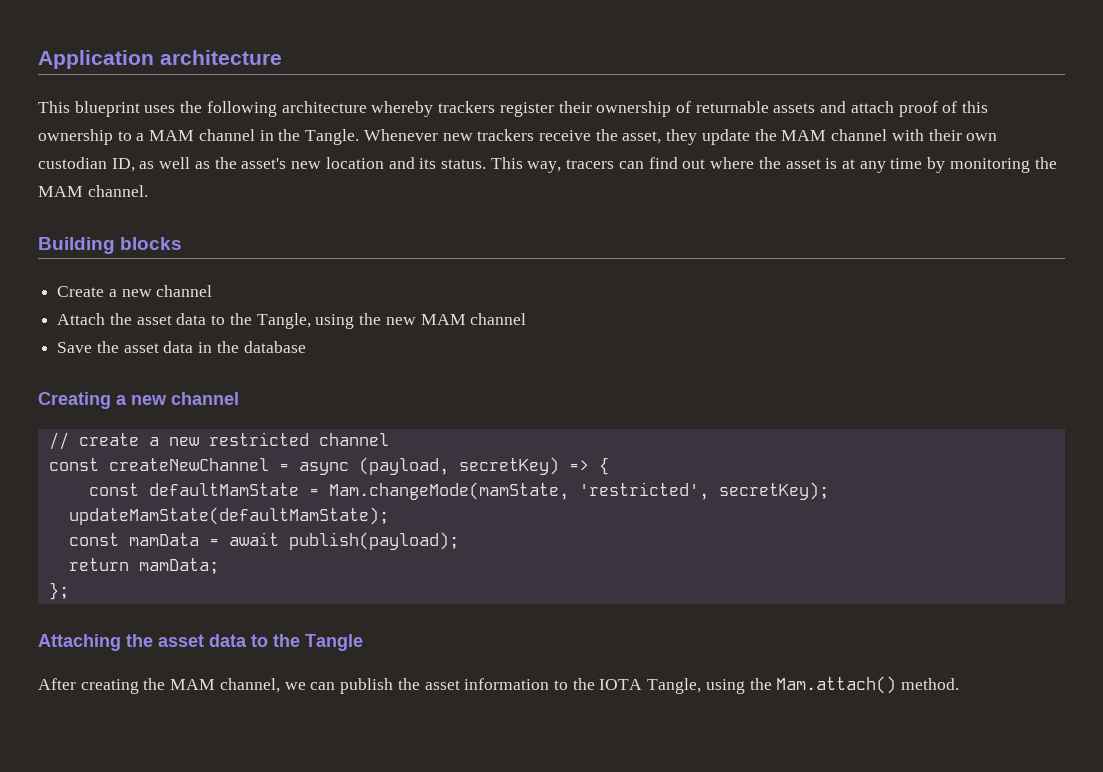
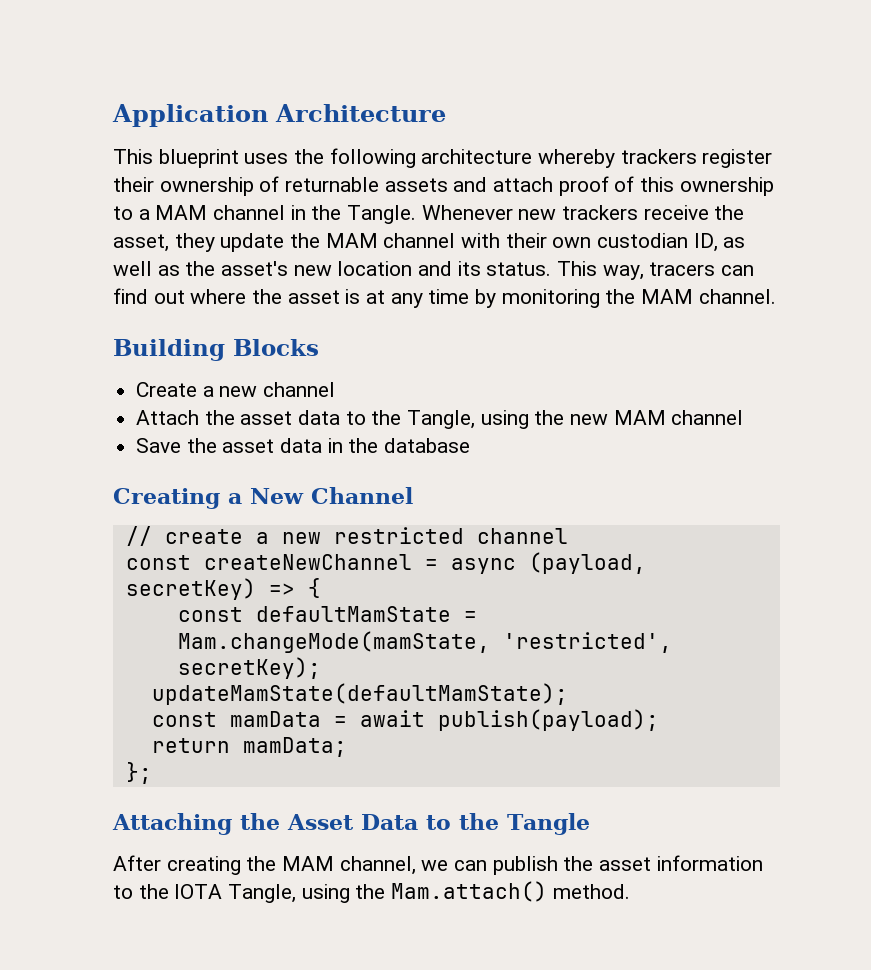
- Application architecture
+ Application Architecture
- Building blocks
+ Building Blocks
- Creating a new channel
+ Creating a New Channel
- Attaching the asset data to the Tangle
+ Attaching the Asset Data to the Tangle

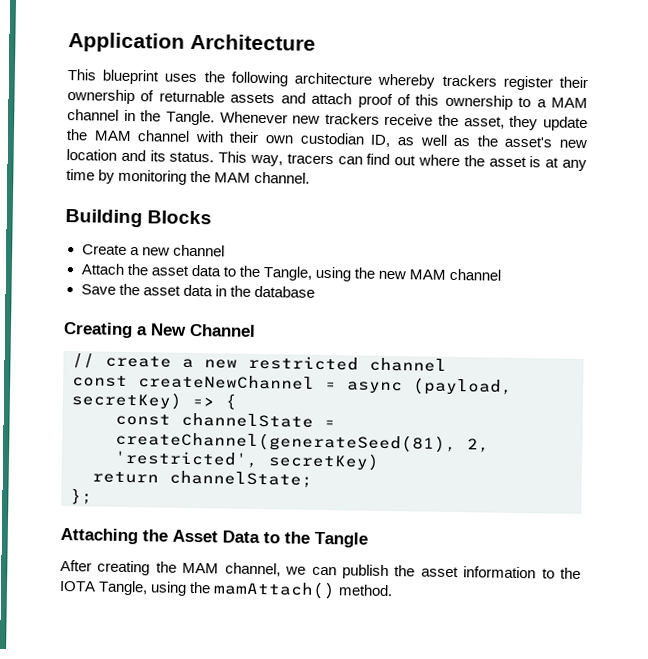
- const defaultMamState = Mam.changeMode(mamState, 'restricted', secretKey);
- updateMamState(defaultMamState);
- const mamData = await publish(payload);
+ const channelState = createChannel(generateSeed(81), 2, 'restricted', secretKey)
- return mamData;
+ return channelState;
- After creating the MAM channel, we can publish the asset information to the IOTA Tangle, using the Mam.attach() method.
+ After creating the MAM channel, we can publish the asset information to the IOTA Tangle, using the mamAttach() method.

